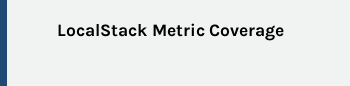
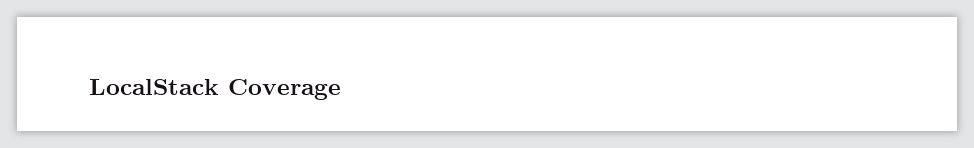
- LocalStack Metric Coverage
+ LocalStack Coverage

